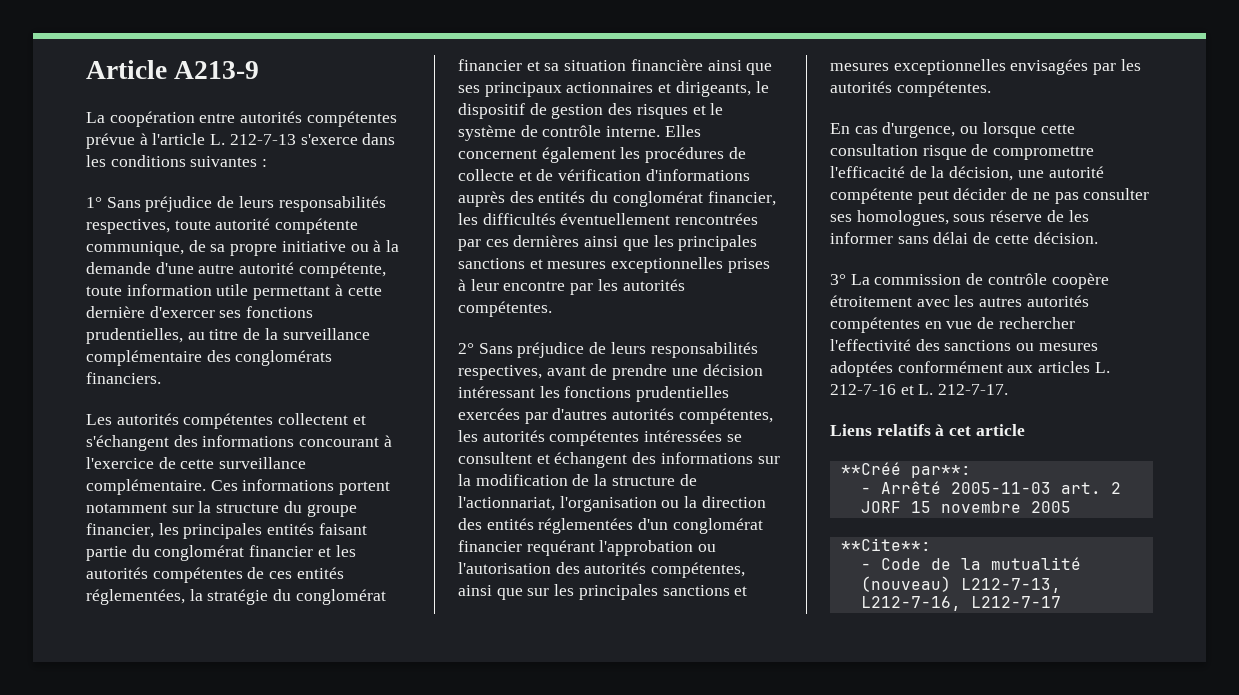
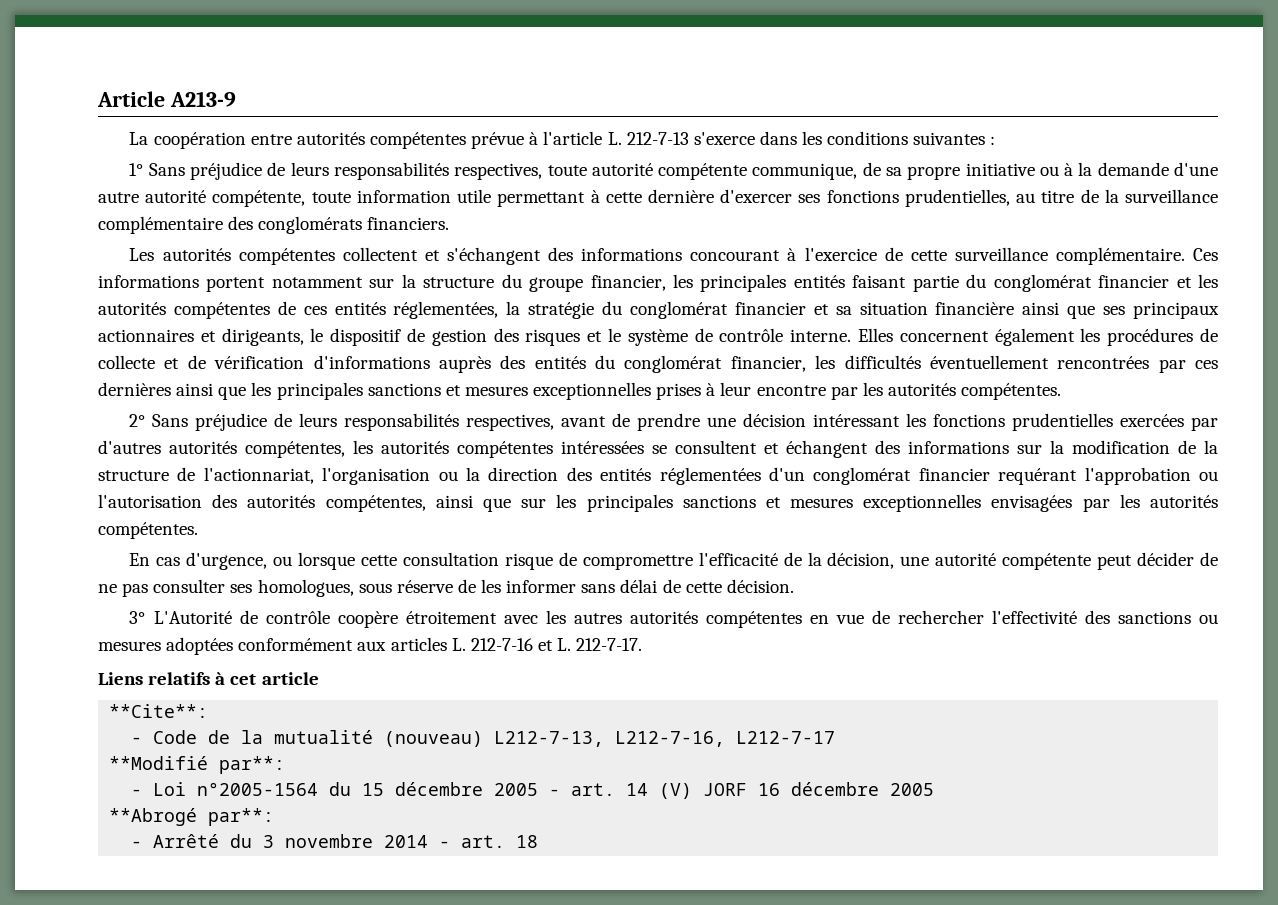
- 3° La commission de contrôle coopère étroitement avec les autres autorités compétentes en vue de rechercher l'effectivité des sanctions ou mesures adoptées conformément aux articles L. 212-7-16 et L. 212-7-17.
+ 3° L'Autorité de contrôle coopère étroitement avec les autres autorités compétentes en vue de rechercher l'effectivité des sanctions ou mesures adoptées conformément aux articles L. 212-7-16 et L. 212-7-17.
- **Créé par**:
- - Arrêté 2005-11-03 art. 2 JORF 15 novembre 2005
+ **Modifié par**:
+ - Loi n°2005-1564 du 15 décembre 2005 - art. 14 (V) JORF 16 décembre 2005
+ **Abrogé par**:
+ - Arrêté du 3 novembre 2014 - art. 18

